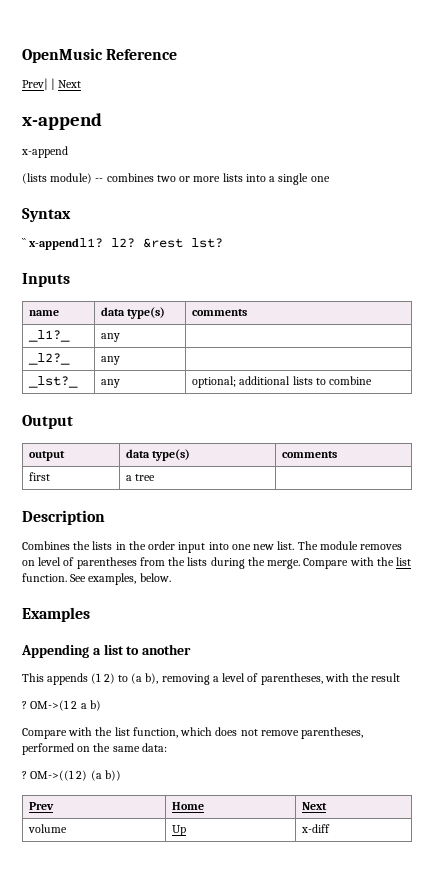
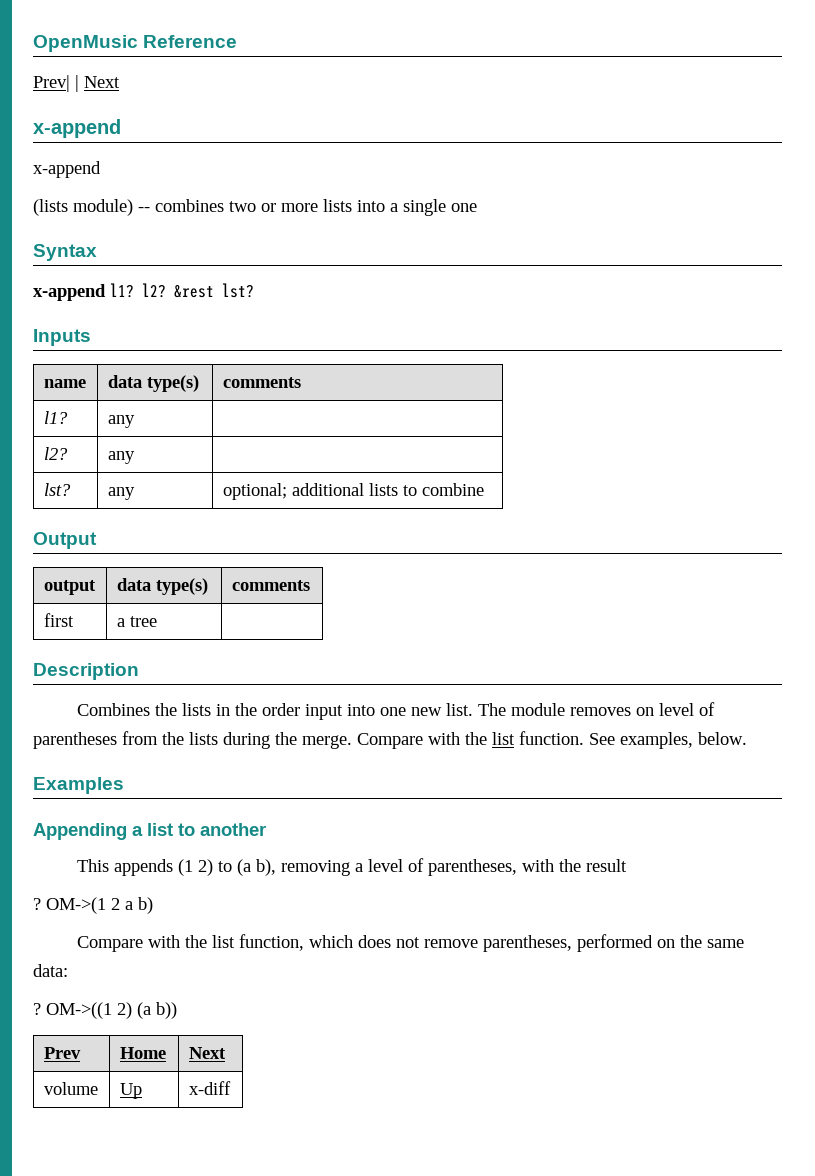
- `` x-appendl1? l2?
+ x-append l1? l2?
- _l1?_ | any |
- _l2?_ | any |
- _lst?_ | any | optional; additional lists to combine
+ l1? | any |
+ l2? | any |
+ lst? | any | optional; additional lists to combine

